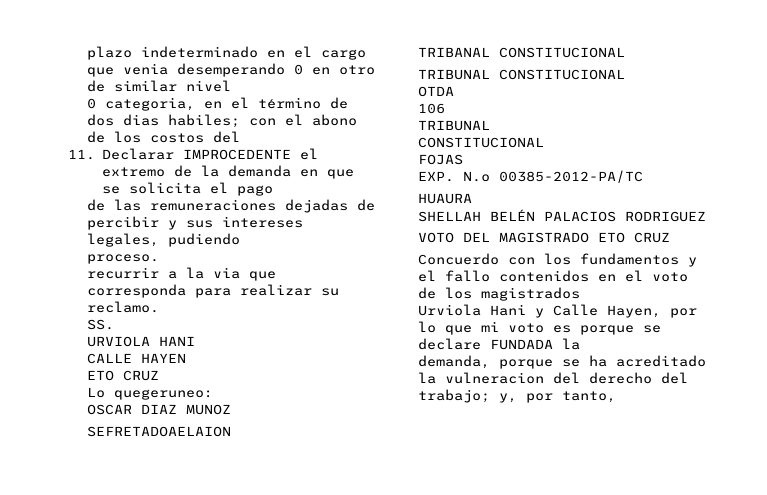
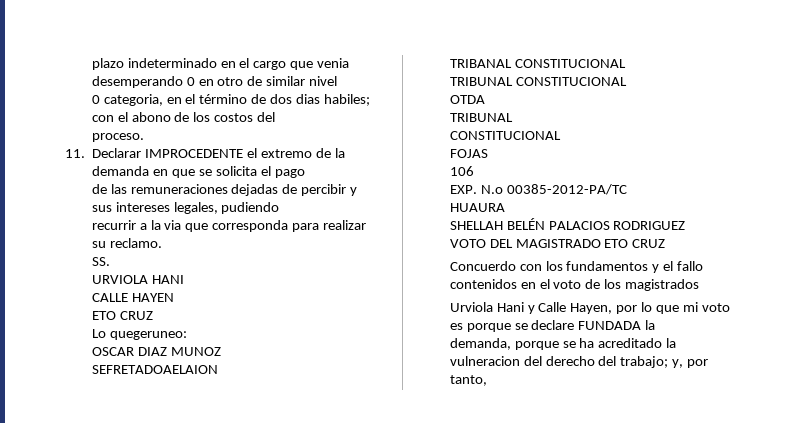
+ proceso.
- proceso.
- 106
+ 106

